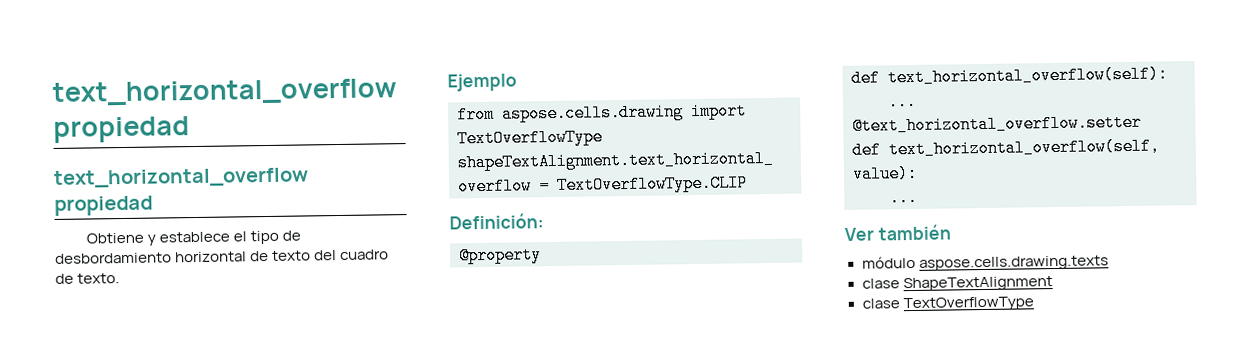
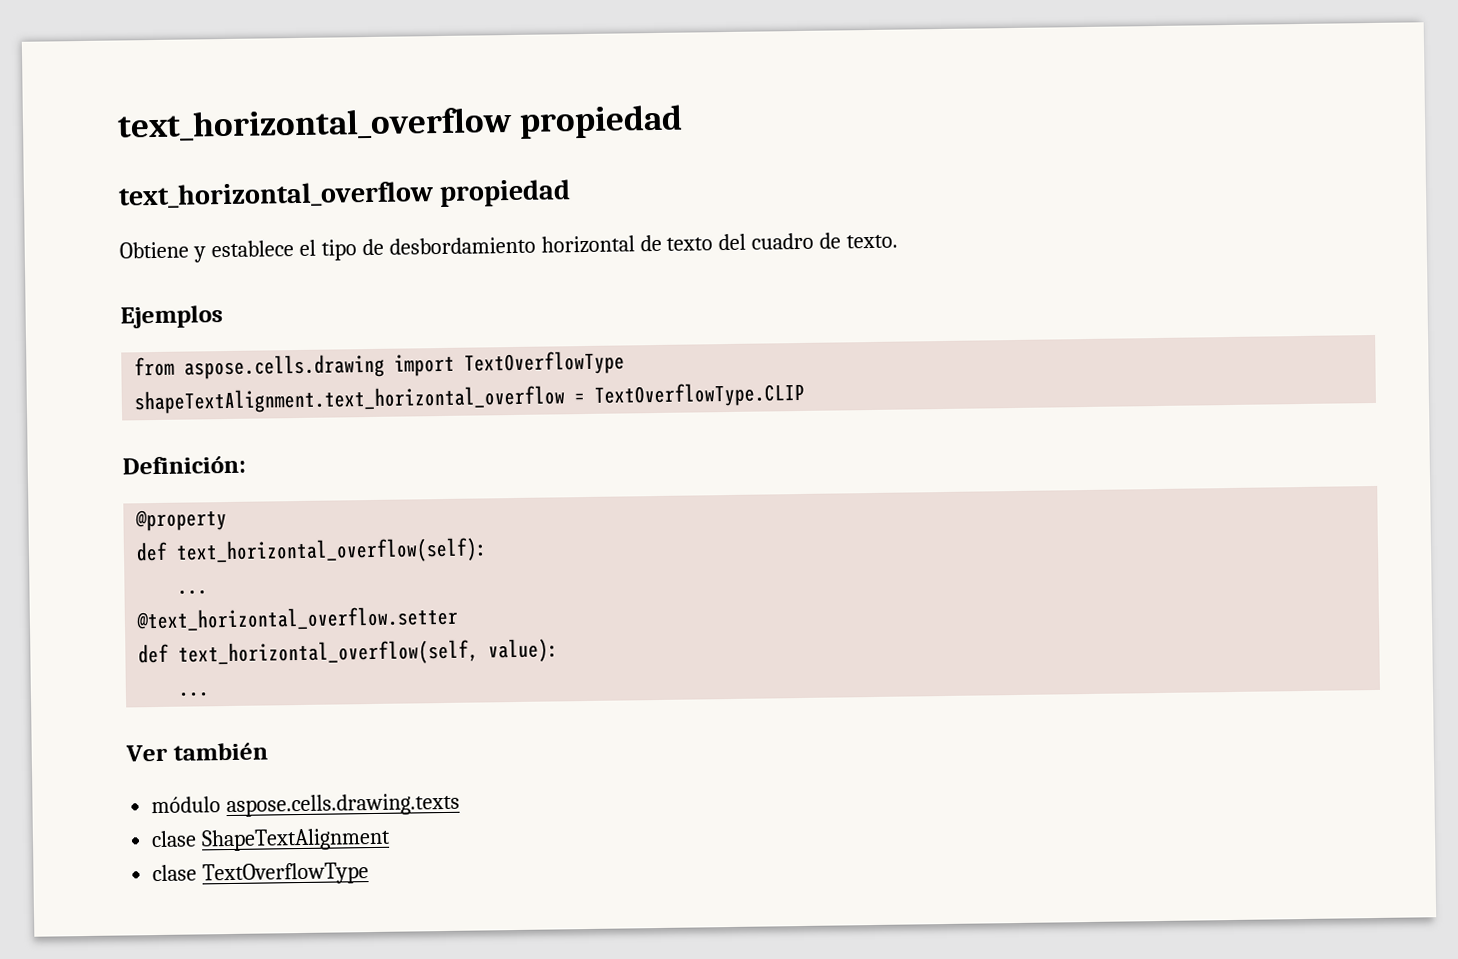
- Ejemplo
+ Ejemplos

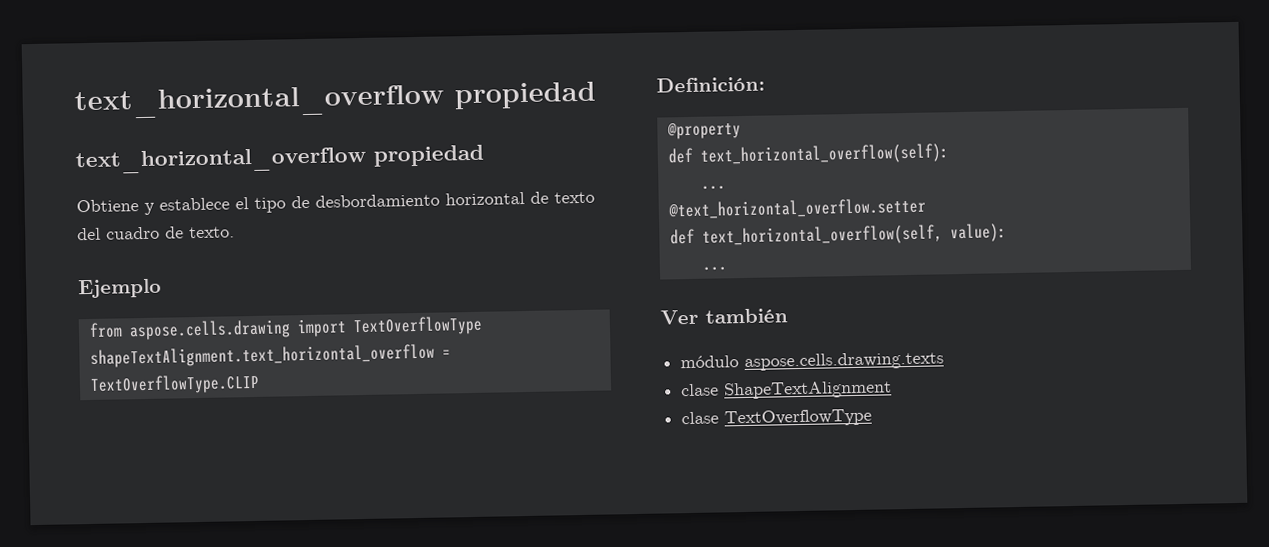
- Ejemplos
+ Ejemplo

